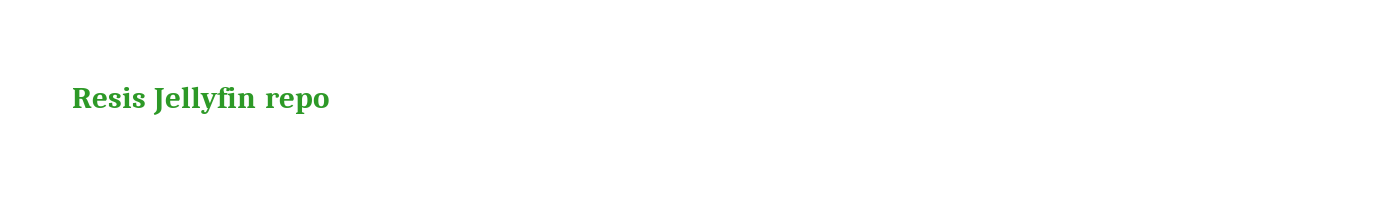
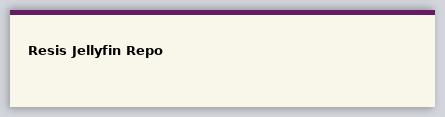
- Resis Jellyfin repo
+ Resis Jellyfin Repo

